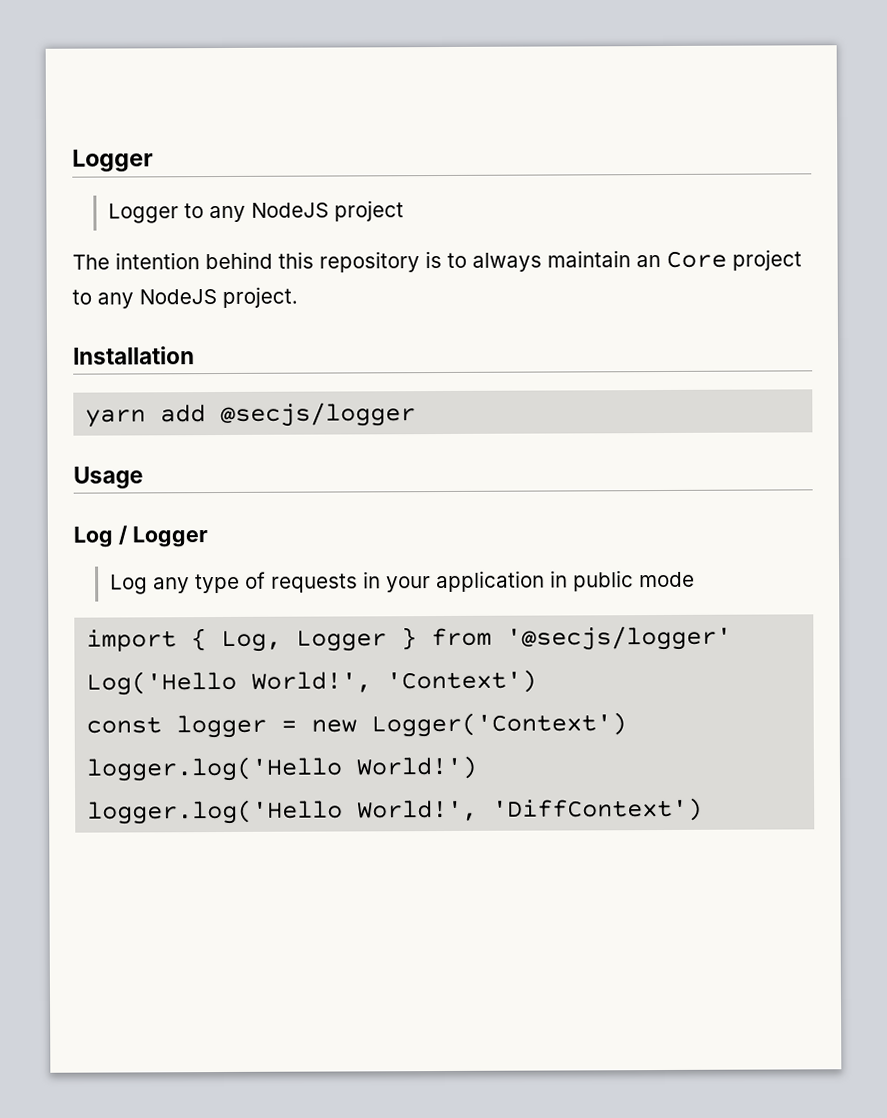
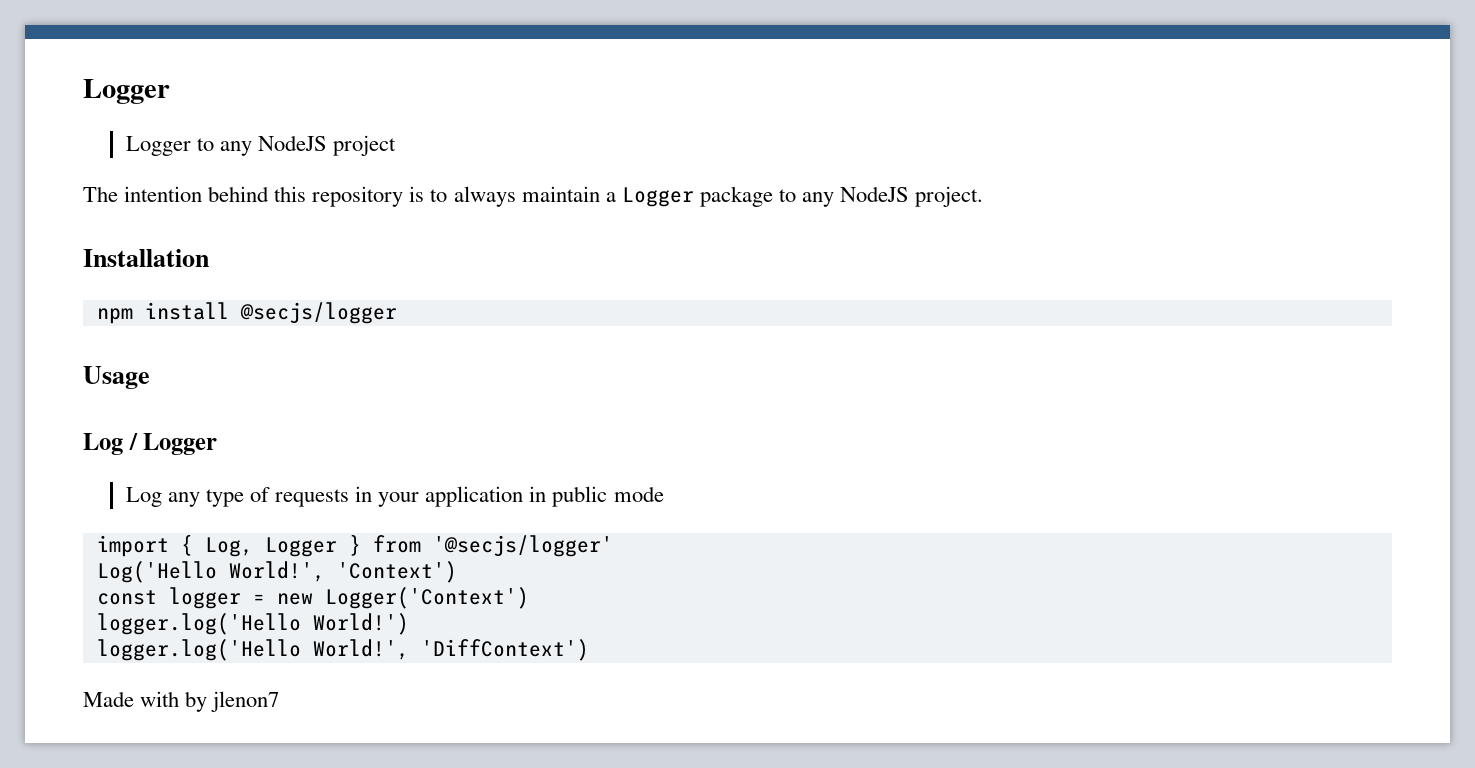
- The intention behind this repository is to always maintain an Core project to any NodeJS project.
+ The intention behind this repository is to always maintain a Logger package to any NodeJS project.
- yarn add @secjs/logger
+ npm install @secjs/logger
+ Made with by jlenon7

